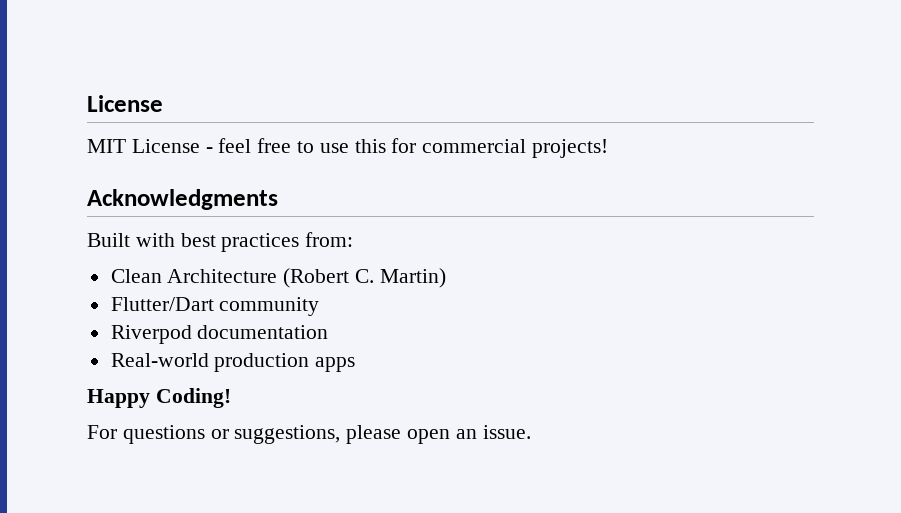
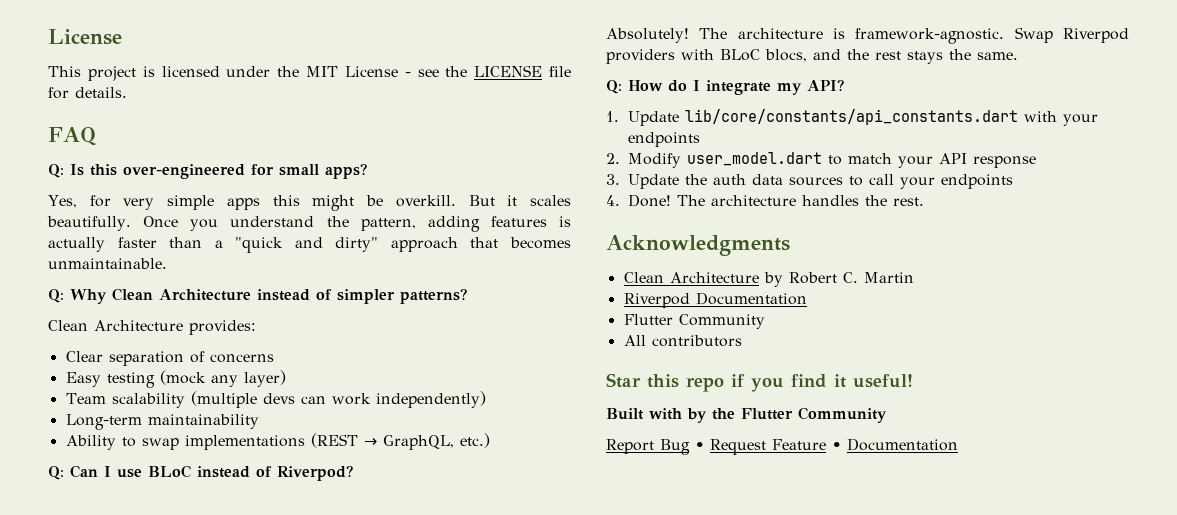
- MIT License - feel free to use this for commercial projects!
+ This project is licensed under the MIT License - see the LICENSE file for details.
+ FAQ
+ Q: Is this over-engineered for small apps?
+ Yes, for very simple apps this might be overkill. But it scales beautifully. Once you understand the pattern, adding features is actually faster than a "quick and dirty" approach that becomes unmaintainable.
+ Q: Why Clean Architecture instead of simpler patterns?
+ Clean Architecture provides:
+ Clear separation of concerns
+ Easy testing (mock any layer)
+ Team scalability (multiple devs can work independently)
+ Long-term maintainability
+ Ability to swap implementations (REST → GraphQL, etc.)
+ Q: Can I use BLoC instead of Riverpod?
+ Absolutely! The architecture is framework-agnostic. Swap Riverpod providers with BLoC blocs, and the rest stays the same.
+ Q: How do I integrate my API?
+ 1. Update lib/core/constants/api_constants.dart with your endpoints
+ 2. Modify user_model.dart to match your API response
+ 3. Update the auth data sources to call your endpoints
+ 4. Done! The architecture handles the rest.
  Acknowledgments
- Built with best practices from:
- Clean Architecture (Robert C. Martin)
- Flutter/Dart community
- Riverpod documentation
- Real-world production apps
- Happy Coding!
- For questions or suggestions, please open an issue.
+ Clean Architecture by Robert C. Martin
+ Riverpod Documentation
+ Flutter Community
+ All contributors
+ Star this repo if you find it useful!
+ Built with by the Flutter Community
+ Report Bug • Request Feature • Documentation

